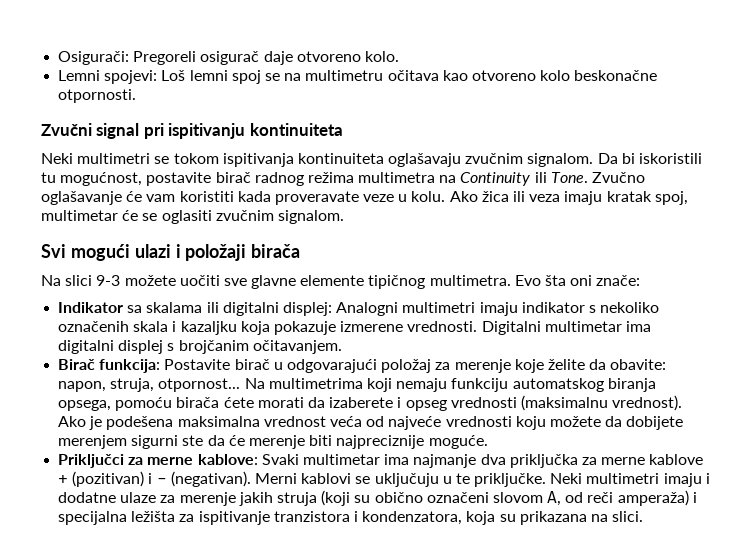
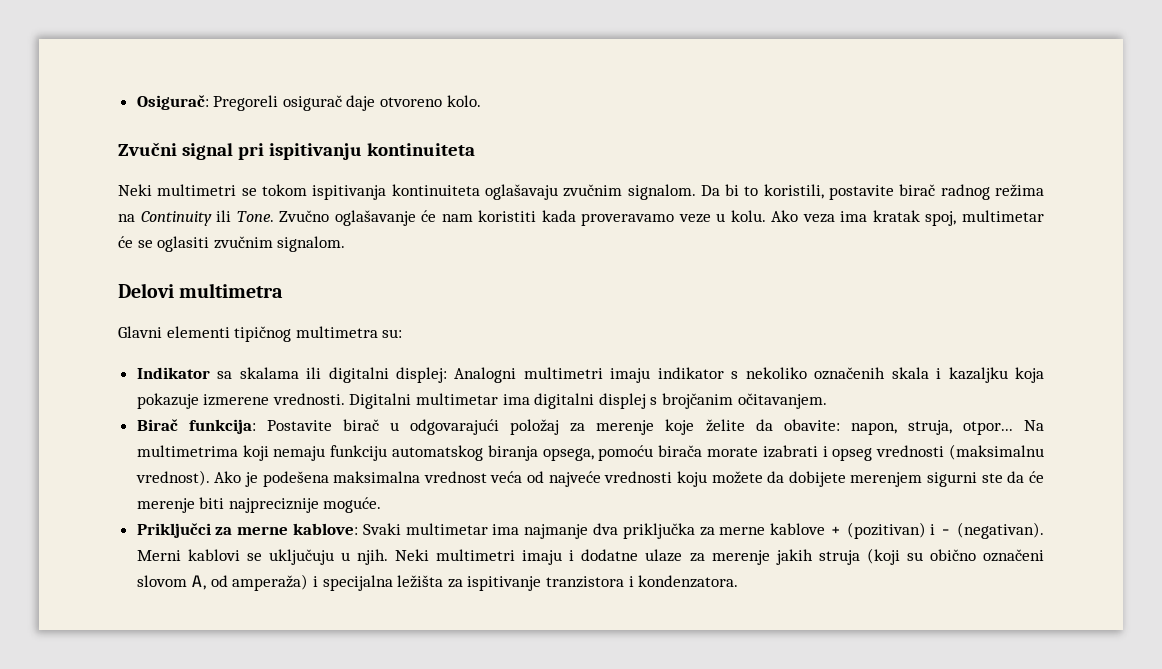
- Osigurači: Pregoreli osigurač daje otvoreno kolo.
+ Osigurač: Pregoreli osigurač daje otvoreno kolo.
- Lemni spojevi: Loš lemni spoj se na multimetru očitava kao otvoreno kolo beskonačne otpornosti.
- Da bi iskoristili tu mogućnost, postavite birač radnog režima multimetra na Continuity ili Tone.
+ Da bi to koristili, postavite birač radnog režima na Continuity ili Tone.
- Zvučno oglašavanje će vam koristiti kada proveravate veze u kolu.
+ Zvučno oglašavanje će nam koristiti kada proveravamo veze u kolu.
- Ako žica ili veza imaju kratak spoj, multimetar će se oglasiti zvučnim signalom.
+ Ako veza ima kratak spoj, multimetar će se oglasiti zvučnim signalom.
- Svi mogući ulazi i položaji birača
- Na slici 9-3 možete uočiti sve glavne elemente tipičnog multimetra. Evo šta oni znače:
+ Delovi multimetra
+ Glavni elementi tipičnog multimetra su:
- Birač funkcija: Postavite birač u odgovarajući položaj za merenje koje želite da obavite: napon, struja, otpornost...
+ Birač funkcija: Postavite birač u odgovarajući položaj za merenje koje želite da obavite: napon, struja, otpor...
- Na multimetrima koji nemaju funkciju automatskog biranja opsega, pomoću birača ćete morati da izaberete i opseg vrednosti (maksimalnu vrednost).
+ Na multimetrima koji nemaju funkciju automatskog biranja opsega, pomoću birača morate izabrati i opseg vrednosti (maksimalnu vrednost).
- Merni kablovi se uključuju u te priključke.
+ Merni kablovi se uključuju u njih.
- Neki multimetri imaju i dodatne ulaze za merenje jakih struja (koji su obično označeni slovom A, od reči amperaža) i specijalna ležišta za ispitivanje tranzistora i kondenzatora, koja su prikazana na slici.
+ Neki multimetri imaju i dodatne ulaze za merenje jakih struja (koji su obično označeni slovom A, od amperaža) i specijalna ležišta za ispitivanje tranzistora i kondenzatora.

